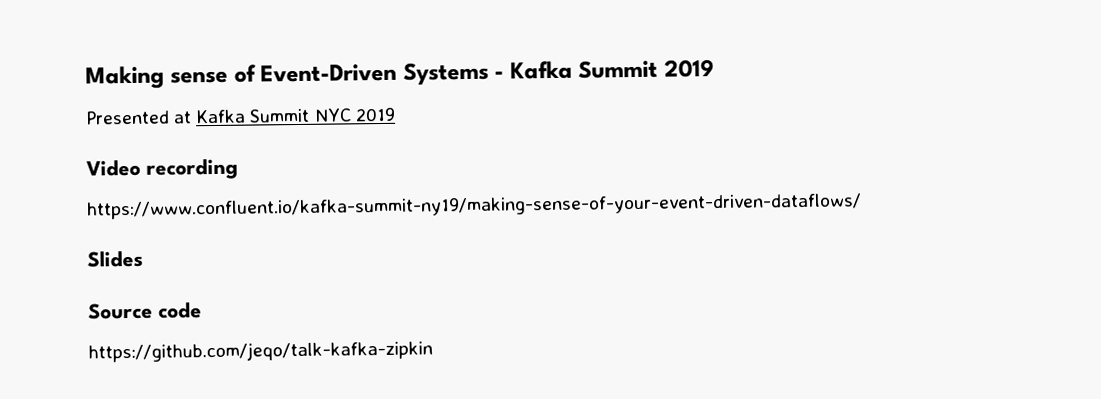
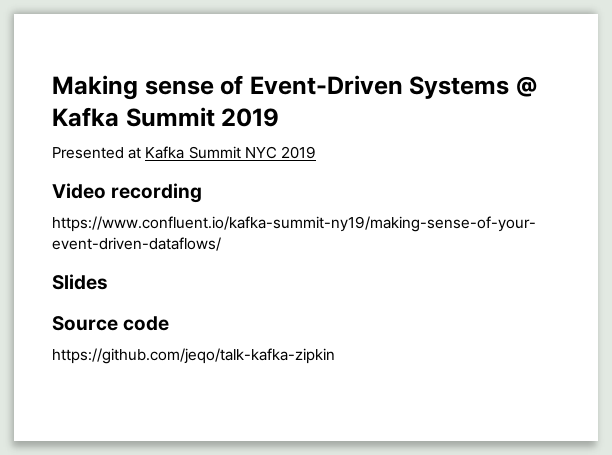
- Making sense of Event-Driven Systems - Kafka Summit 2019
+ Making sense of Event-Driven Systems @ Kafka Summit 2019

